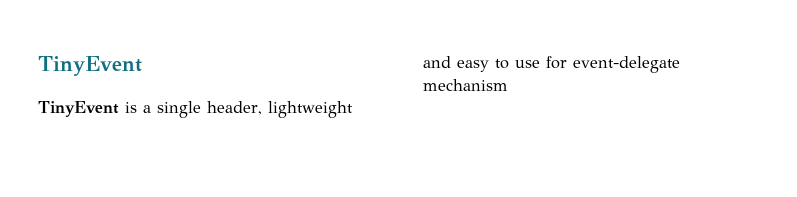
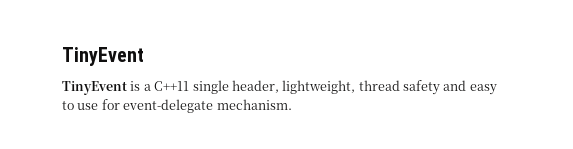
- TinyEvent is a single header, lightweight and easy to use for event-delegate mechanism
+ TinyEvent is a C++11 single header, lightweight, thread safety and easy to use for event-delegate mechanism.

